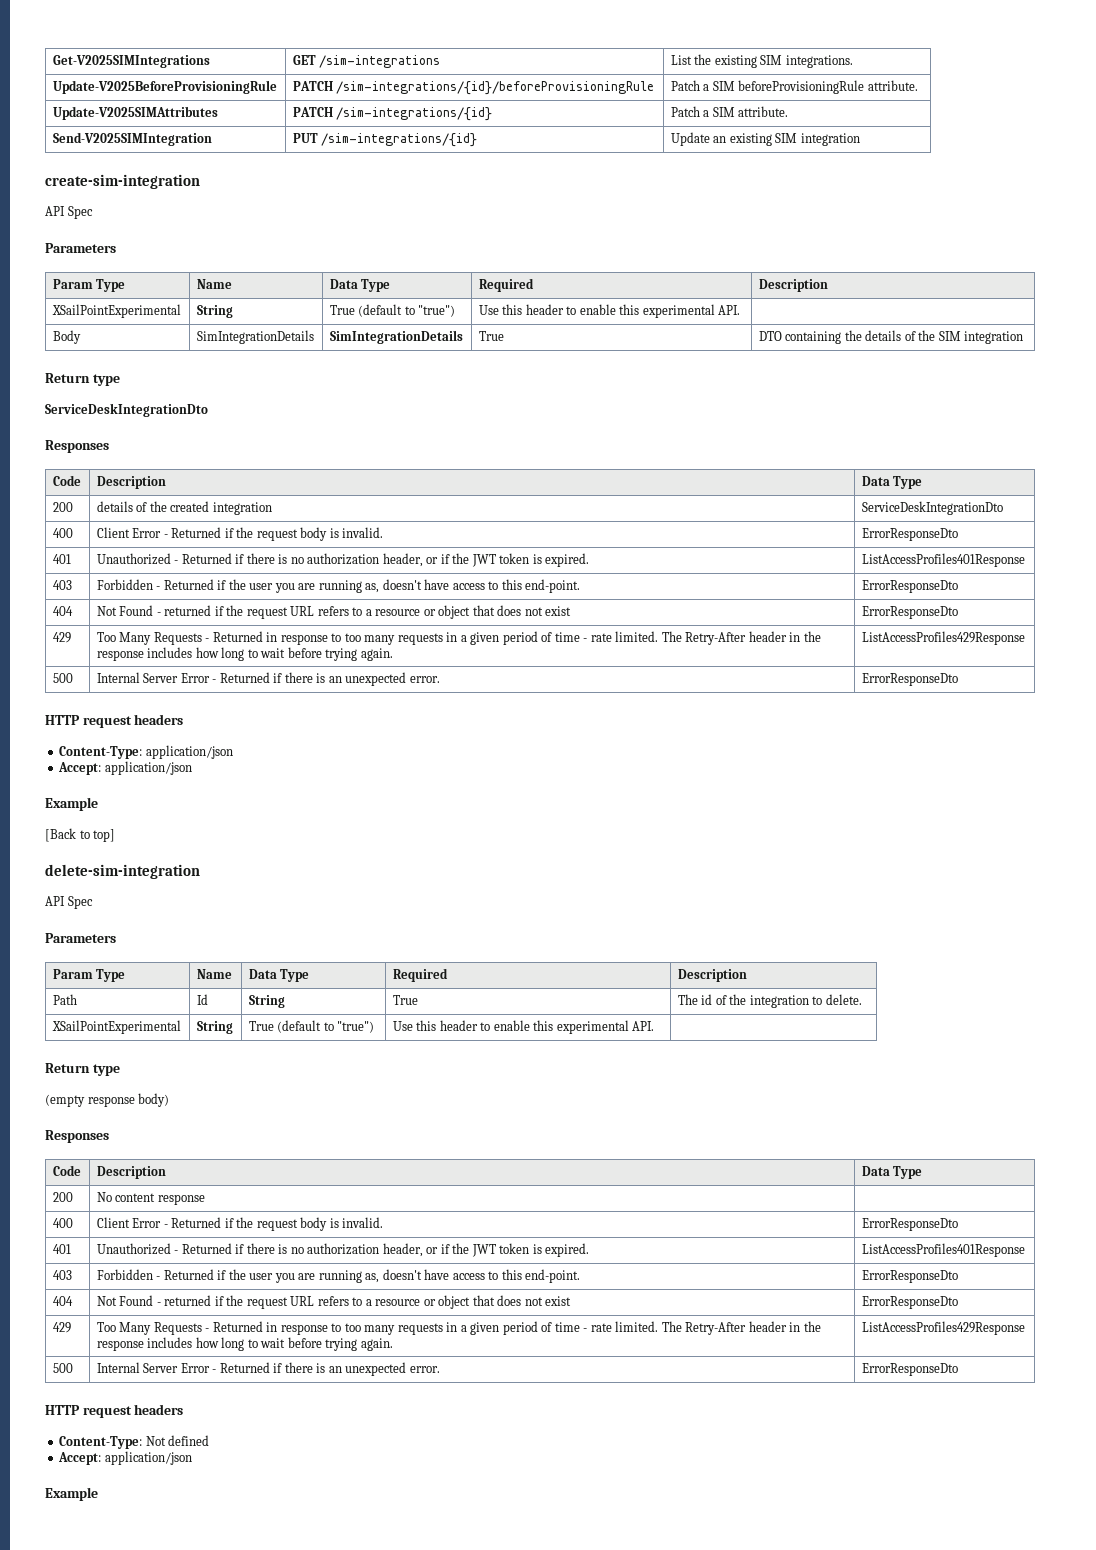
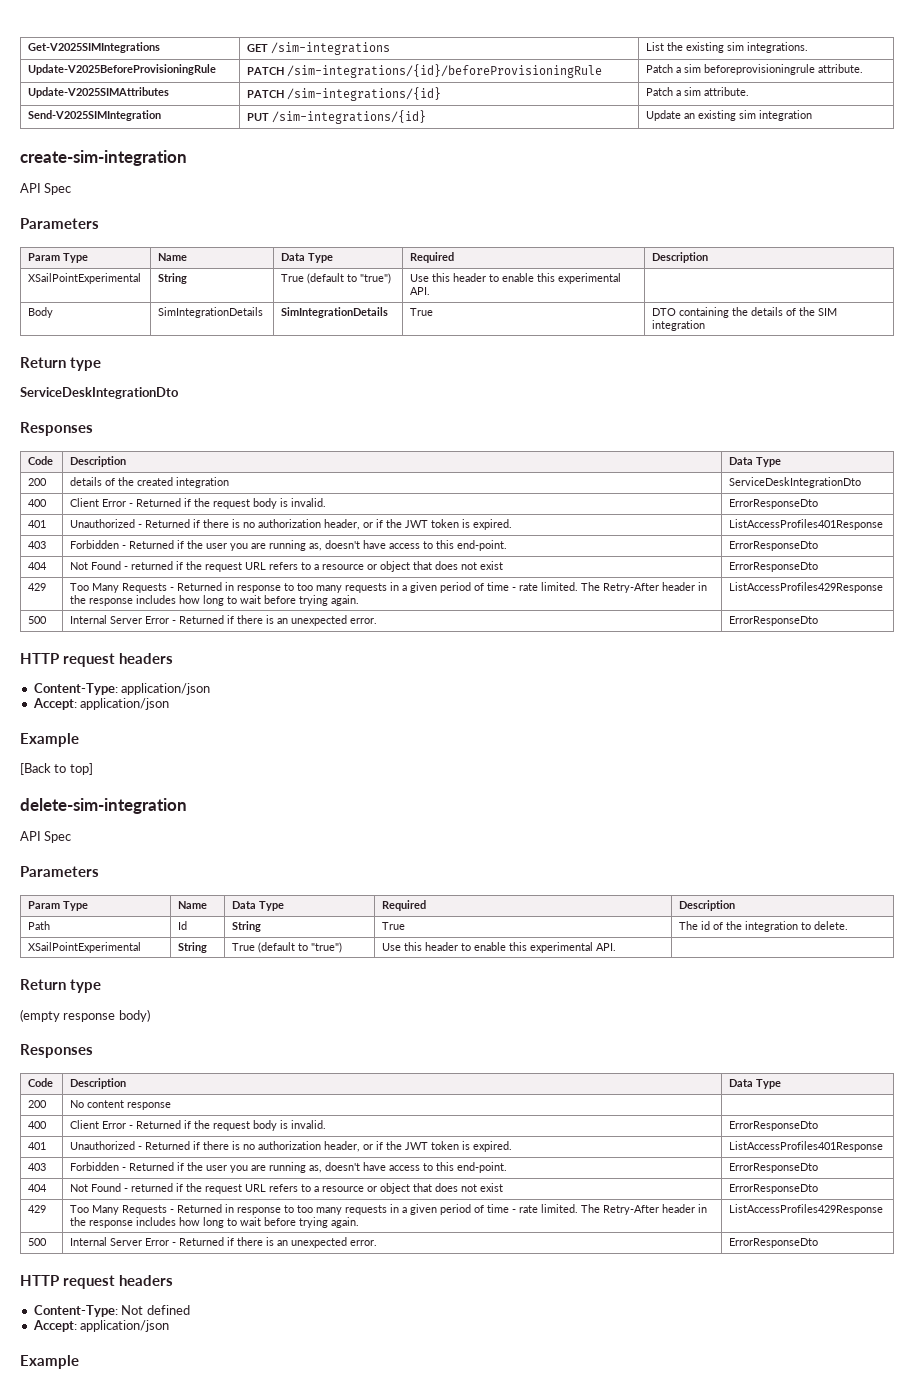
- Get-V2025SIMIntegrations | GET /sim-integrations | List the existing SIM integrations.
+ Get-V2025SIMIntegrations | GET /sim-integrations | List the existing sim integrations.
- Update-V2025BeforeProvisioningRule | PATCH /sim-integrations/{id}/beforeProvisioningRule | Patch a SIM beforeProvisioningRule attribute.
+ Update-V2025BeforeProvisioningRule | PATCH /sim-integrations/{id}/beforeProvisioningRule | Patch a sim beforeprovisioningrule attribute.
- Update-V2025SIMAttributes | PATCH /sim-integrations/{id} | Patch a SIM attribute.
+ Update-V2025SIMAttributes | PATCH /sim-integrations/{id} | Patch a sim attribute.
- Send-V2025SIMIntegration | PUT /sim-integrations/{id} | Update an existing SIM integration
+ Send-V2025SIMIntegration | PUT /sim-integrations/{id} | Update an existing sim integration

